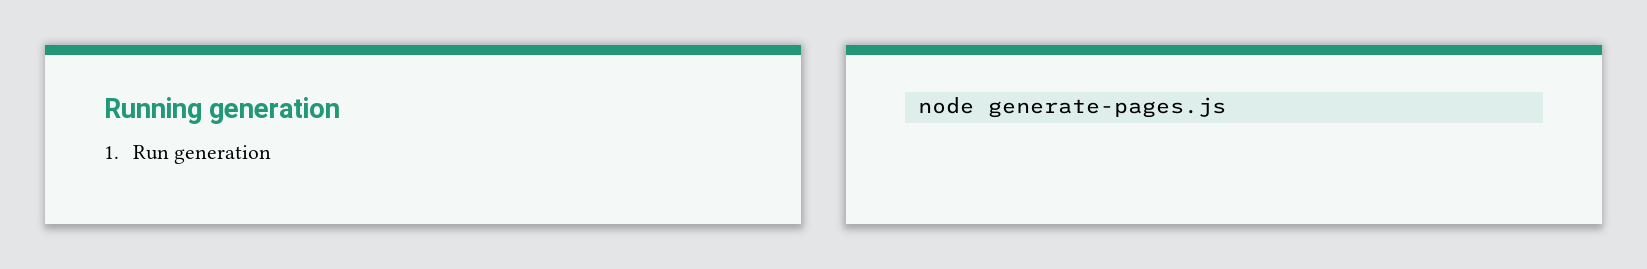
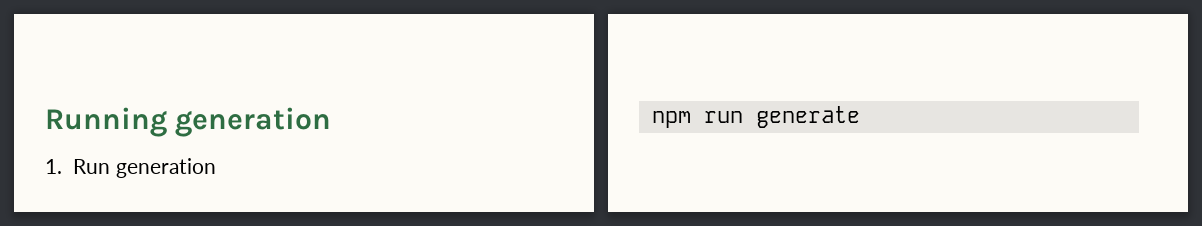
- node generate-pages.js
+ npm run generate

